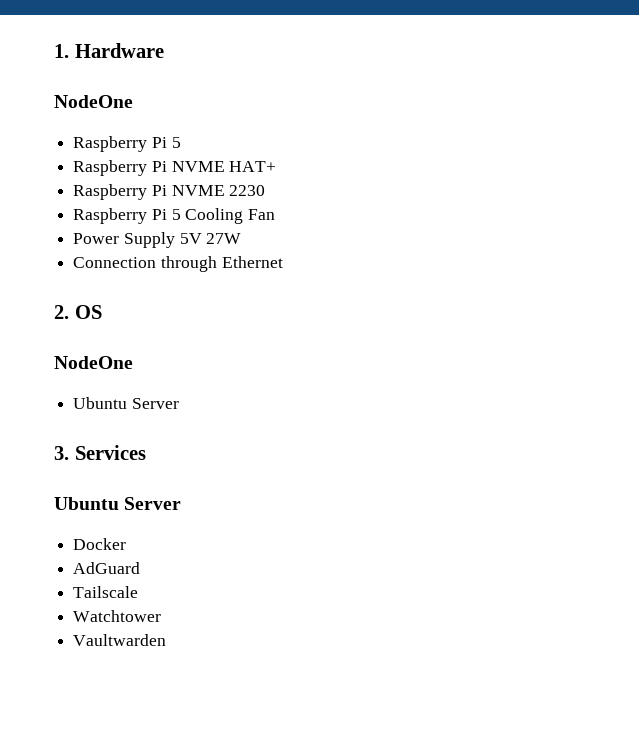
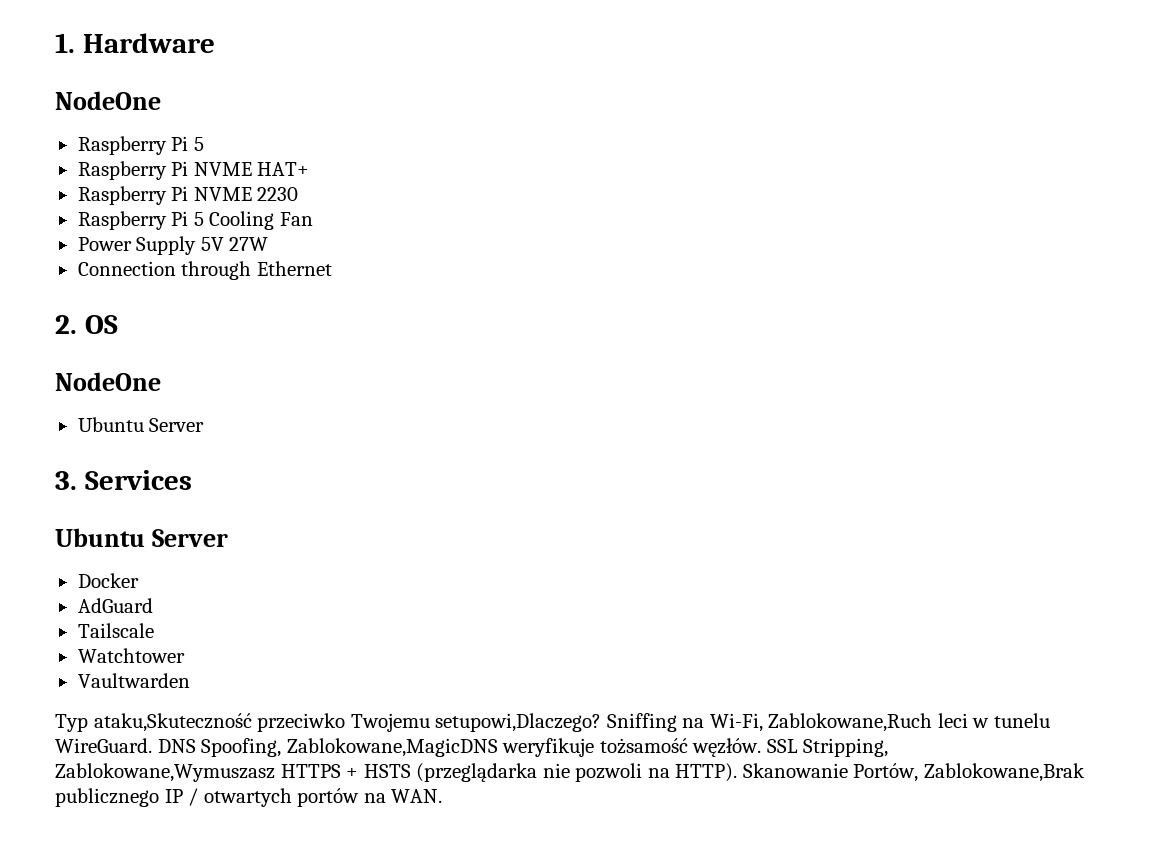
+ Typ ataku,Skuteczność przeciwko Twojemu setupowi,Dlaczego? Sniffing na Wi-Fi, Zablokowane,Ruch leci w tunelu WireGuard. DNS Spoofing, Zablokowane,MagicDNS weryfikuje tożsamość węzłów. SSL Stripping, Zablokowane,Wymuszasz HTTPS + HSTS (przeglądarka nie pozwoli na HTTP). Skanowanie Portów, Zablokowane,Brak publicznego IP / otwartych portów na WAN.

